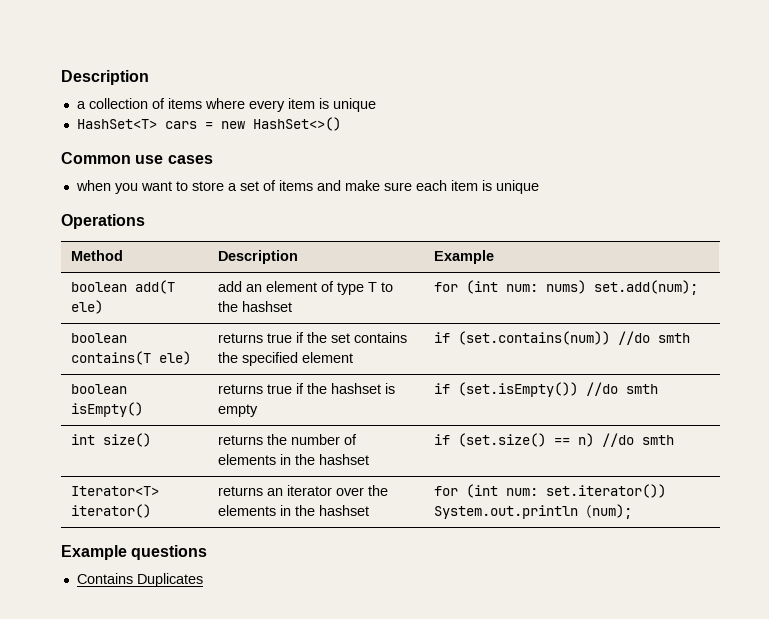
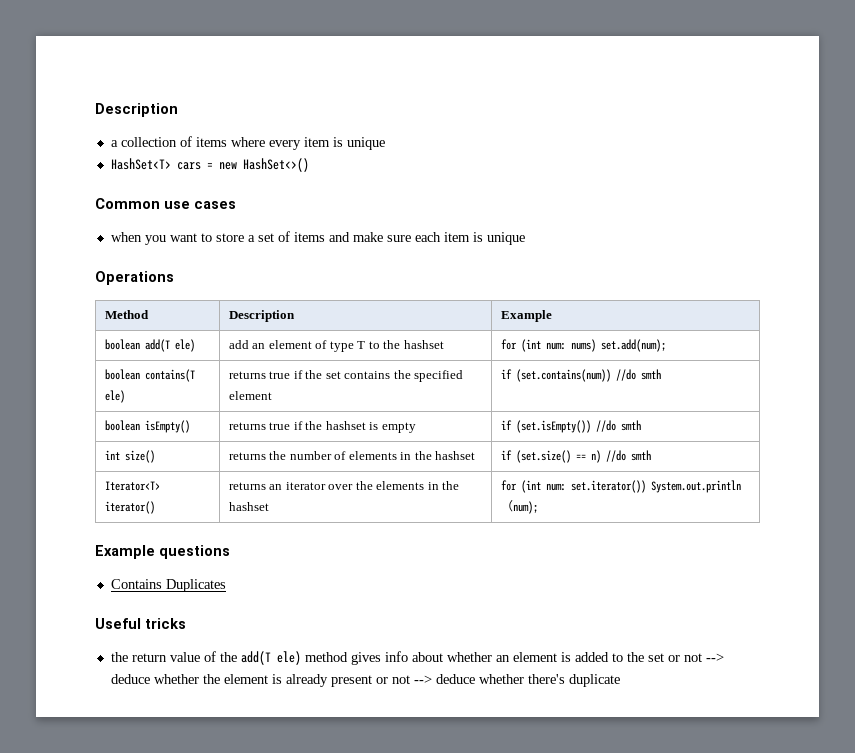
+ Useful tricks
+ the return value of the add(T ele) method gives info about whether an element is added to the set or not --> deduce whether the element is already present or not --> deduce whether there's duplicate

